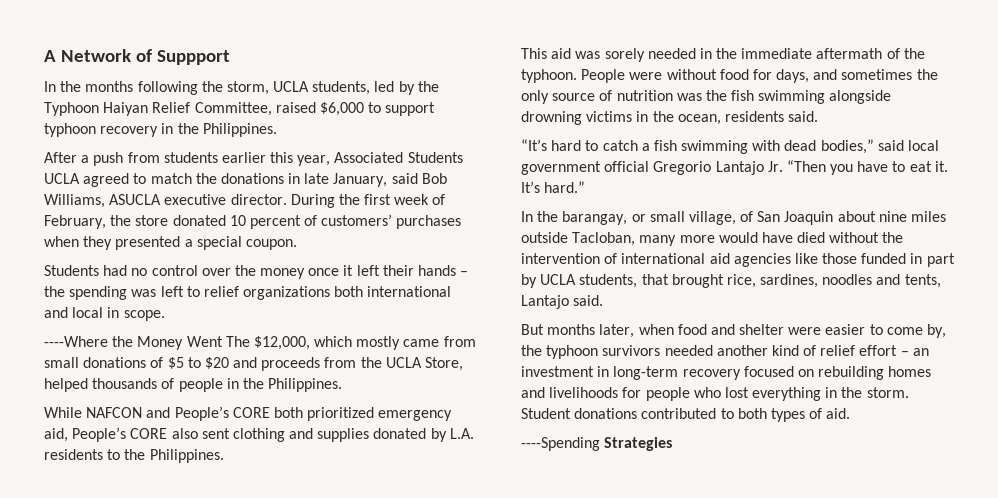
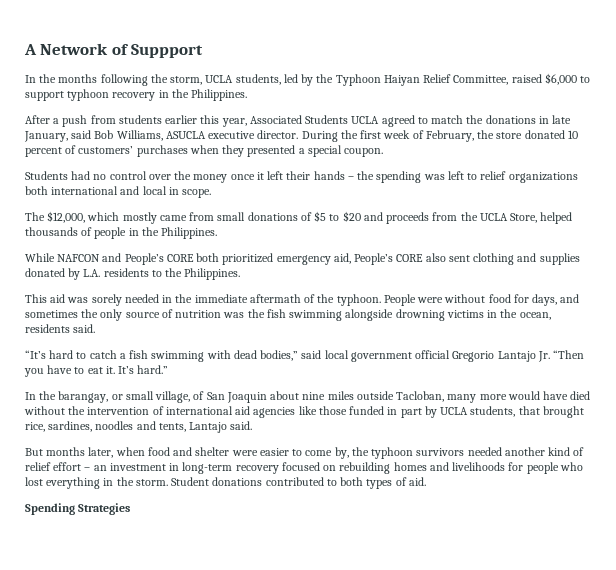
- ----Where the Money Went The $12,000, which mostly came from small donations of $5 to $20 and proceeds from the UCLA Store, helped thousands of people in the Philippines.
+ The $12,000, which mostly came from small donations of $5 to $20 and proceeds from the UCLA Store, helped thousands of people in the Philippines.
- ----Spending Strategies
+ Spending Strategies

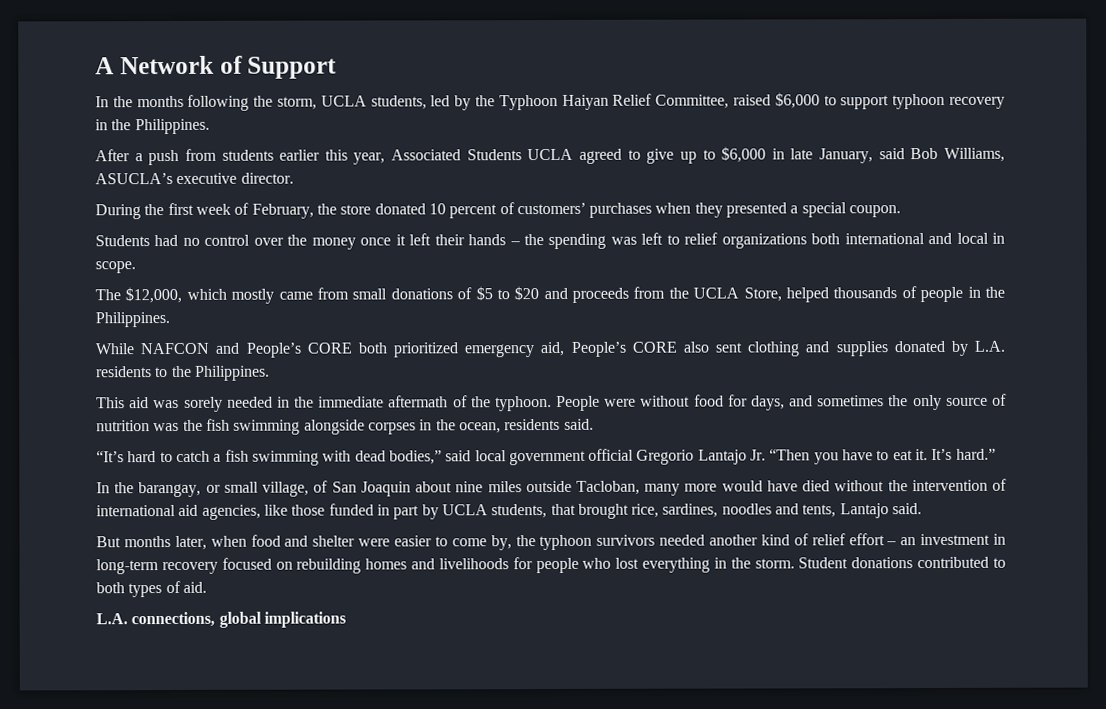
- A Network of Suppport
+ A Network of Support
- After a push from students earlier this year, Associated Students UCLA agreed to match the donations in late January, said Bob Williams, ASUCLA executive director. During the first week of February, the store donated 10 percent of customers’ purchases when they presented a special coupon.
+ After a push from students earlier this year, Associated Students UCLA agreed to give up to $6,000 in late January, said Bob Williams, ASUCLA’s executive director.
+ During the first week of February, the store donated 10 percent of customers’ purchases when they presented a special coupon.
- People were without food for days, and sometimes the only source of nutrition was the fish swimming alongside drowning victims in the ocean, residents said.
+ People were without food for days, and sometimes the only source of nutrition was the fish swimming alongside corpses in the ocean, residents said.
- In the barangay, or small village, of San Joaquin about nine miles outside Tacloban, many more would have died without the intervention of international aid agencies like those funded in part by UCLA students, that brought rice, sardines, noodles and tents, Lantajo said.
+ In the barangay, or small village, of San Joaquin about nine miles outside Tacloban, many more would have died without the intervention of international aid agencies, like those funded in part by UCLA students, that brought rice, sardines, noodles and tents, Lantajo said.
- Spending Strategies
+ L.A. connections, global implications

